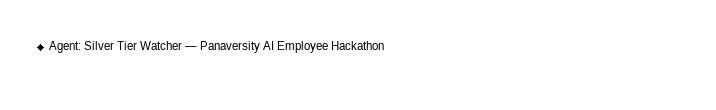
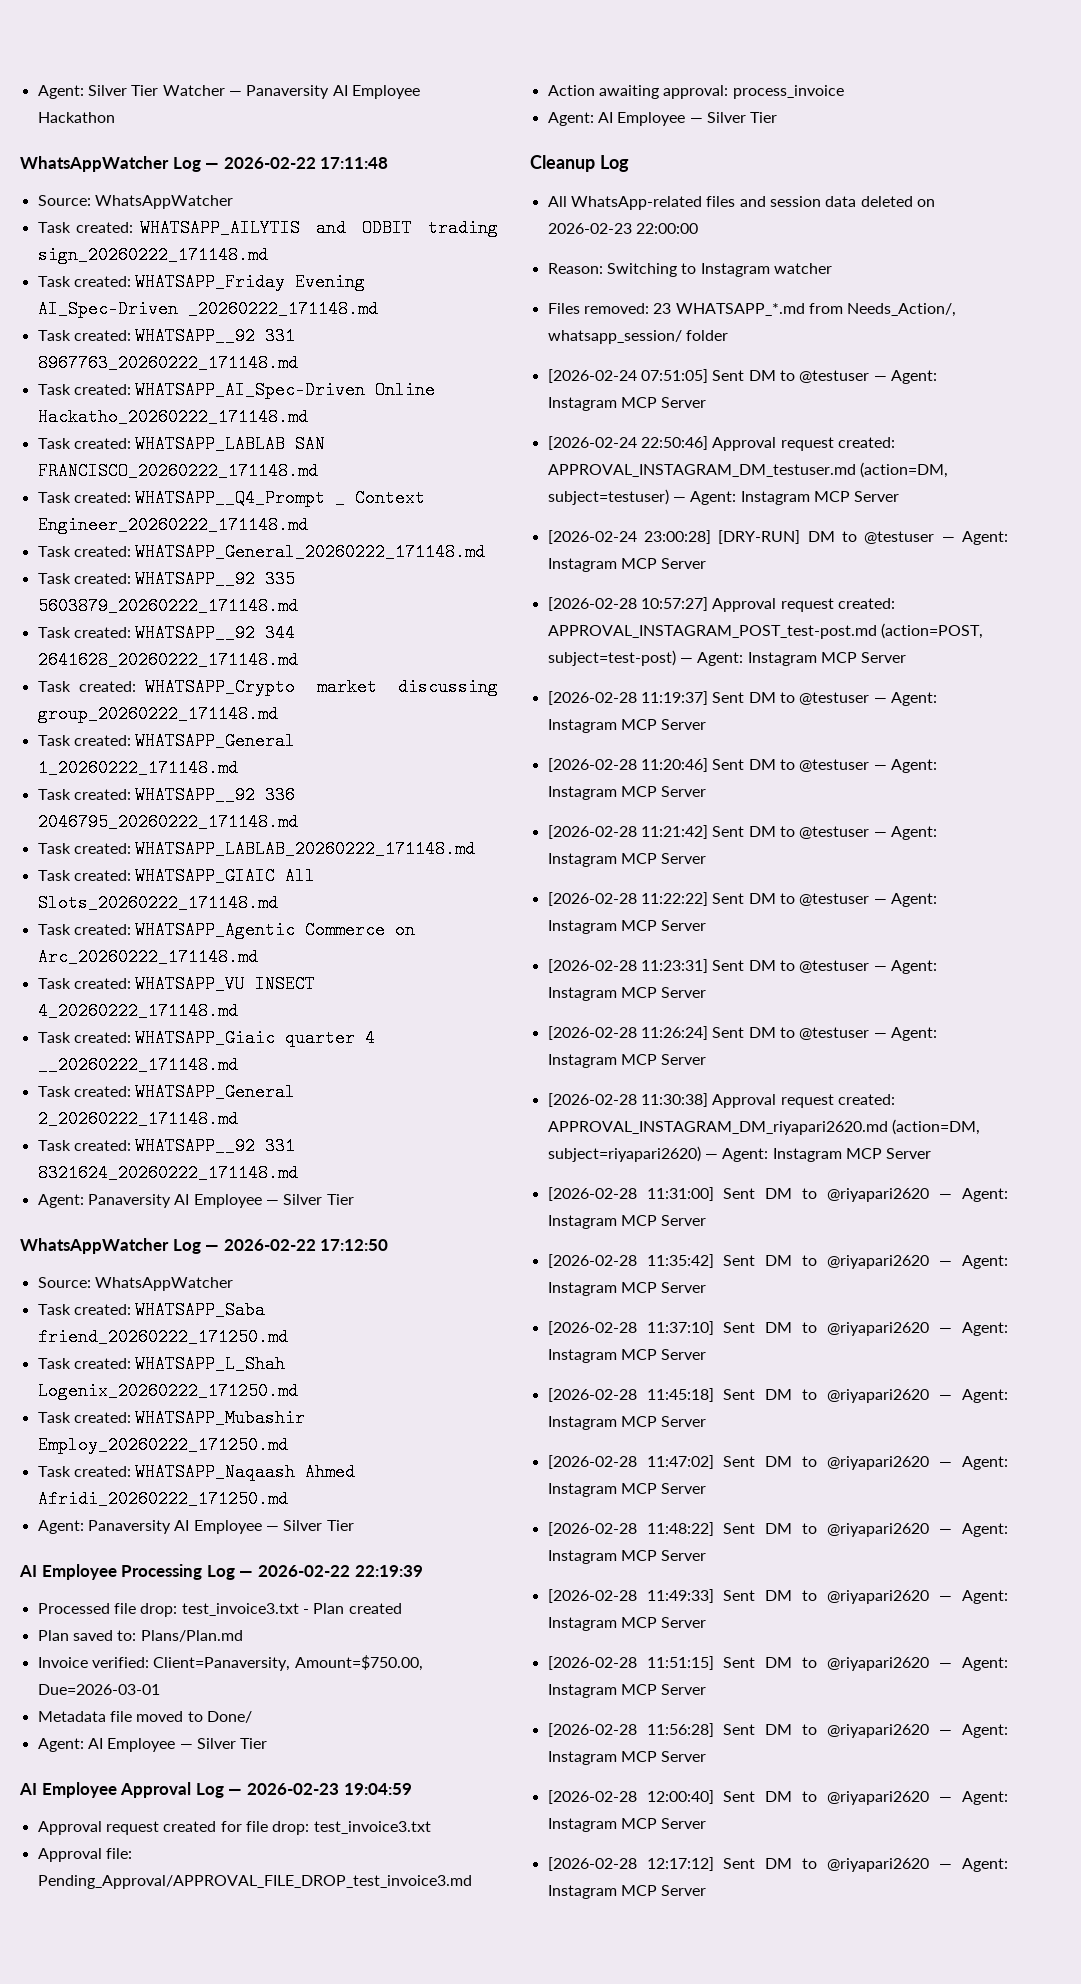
+ WhatsAppWatcher Log — 2026-02-22 17:11:48
+ Source: WhatsAppWatcher
+ Task created: WHATSAPP_AILYTIS and ODBIT trading sign_20260222_171148.md
+ Task created: WHATSAPP_Friday Evening AI_Spec-Driven _20260222_171148.md
+ Task created: WHATSAPP__92 331 8967763_20260222_171148.md
+ Task created: WHATSAPP_AI_Spec-Driven Online Hackatho_20260222_171148.md
+ Task created: WHATSAPP_LABLAB SAN FRANCISCO_20260222_171148.md
+ Task created: WHATSAPP__Q4_Prompt _ Context Engineer_20260222_171148.md
+ Task created: WHATSAPP_General_20260222_171148.md
+ Task created: WHATSAPP__92 335 5603879_20260222_171148.md
+ Task created: WHATSAPP__92 344 2641628_20260222_171148.md
+ Task created: WHATSAPP_Crypto market discussing group_20260222_171148.md
+ Task created: WHATSAPP_General 1_20260222_171148.md
+ Task created: WHATSAPP__92 336 2046795_20260222_171148.md
+ Task created: WHATSAPP_LABLAB_20260222_171148.md
+ Task created: WHATSAPP_GIAIC All Slots_20260222_171148.md
+ Task created: WHATSAPP_Agentic Commerce on Arc_20260222_171148.md
+ Task created: WHATSAPP_VU INSECT 4_20260222_171148.md
+ Task created: WHATSAPP_Giaic quarter 4 __20260222_171148.md
+ Task created: WHATSAPP_General 2_20260222_171148.md
+ Task created: WHATSAPP__92 331 8321624_20260222_171148.md
+ Agent: Panaversity AI Employee — Silver Tier
+ WhatsAppWatcher Log — 2026-02-22 17:12:50
+ Source: WhatsAppWatcher
+ Task created: WHATSAPP_Saba friend_20260222_171250.md
+ Task created: WHATSAPP_L_Shah Logenix_20260222_171250.md
+ Task created: WHATSAPP_Mubashir Employ_20260222_171250.md
+ Task created: WHATSAPP_Naqaash Ahmed Afridi_20260222_171250.md
+ Agent: Panaversity AI Employee — Silver Tier
+ AI Employee Processing Log — 2026-02-22 22:19:39
+ Processed file drop: test_invoice3.txt - Plan created
+ Plan saved to: Plans/Plan.md
+ Invoice verified: Client=Panaversity, Amount=$750.00, Due=2026-03-01
+ Metadata file moved to Done/
+ Agent: AI Employee — Silver Tier
+ AI Employee Approval Log — 2026-02-23 19:04:59
+ Approval request created for file drop: test_invoice3.txt
+ Approval file: Pending_Approval/APPROVAL_FILE_DROP_test_invoice3.md
+ Action awaiting approval: process_invoice
+ Agent: AI Employee — Silver Tier
+ Cleanup Log
+ All WhatsApp-related files and session data deleted on 2026-02-23 22:00:00
+ Reason: Switching to Instagram watcher
+ Files removed: 23 WHATSAPP_*.md from Needs_Action/, whatsapp_session/ folder
+ [2026-02-24 07:51:05] Sent DM to @testuser — Agent: Instagram MCP Server
+ [2026-02-24 22:50:46] Approval request created: APPROVAL_INSTAGRAM_DM_testuser.md (action=DM, subject=testuser) — Agent: Instagram MCP Server
+ [2026-02-24 23:00:28] [DRY-RUN] DM to @testuser — Agent: Instagram MCP Server
+ [2026-02-28 10:57:27] Approval request created: APPROVAL_INSTAGRAM_POST_test-post.md (action=POST, subject=test-post) — Agent: Instagram MCP Server
+ [2026-02-28 11:19:37] Sent DM to @testuser — Agent: Instagram MCP Server
+ [2026-02-28 11:20:46] Sent DM to @testuser — Agent: Instagram MCP Server
+ [2026-02-28 11:21:42] Sent DM to @testuser — Agent: Instagram MCP Server
+ [2026-02-28 11:22:22] Sent DM to @testuser — Agent: Instagram MCP Server
+ [2026-02-28 11:23:31] Sent DM to @testuser — Agent: Instagram MCP Server
+ [2026-02-28 11:26:24] Sent DM to @testuser — Agent: Instagram MCP Server
+ [2026-02-28 11:30:38] Approval request created: APPROVAL_INSTAGRAM_DM_riyapari2620.md (action=DM, subject=riyapari2620) — Agent: Instagram MCP Server
+ [2026-02-28 11:31:00] Sent DM to @riyapari2620 — Agent: Instagram MCP Server
+ [2026-02-28 11:35:42] Sent DM to @riyapari2620 — Agent: Instagram MCP Server
+ [2026-02-28 11:37:10] Sent DM to @riyapari2620 — Agent: Instagram MCP Server
+ [2026-02-28 11:45:18] Sent DM to @riyapari2620 — Agent: Instagram MCP Server
+ [2026-02-28 11:47:02] Sent DM to @riyapari2620 — Agent: Instagram MCP Server
+ [2026-02-28 11:48:22] Sent DM to @riyapari2620 — Agent: Instagram MCP Server
+ [2026-02-28 11:49:33] Sent DM to @riyapari2620 — Agent: Instagram MCP Server
+ [2026-02-28 11:51:15] Sent DM to @riyapari2620 — Agent: Instagram MCP Server
+ [2026-02-28 11:56:28] Sent DM to @riyapari2620 — Agent: Instagram MCP Server
+ [2026-02-28 12:00:40] Sent DM to @riyapari2620 — Agent: Instagram MCP Server
+ [2026-02-28 12:17:12] Sent DM to @riyapari2620 — Agent: Instagram MCP Server

